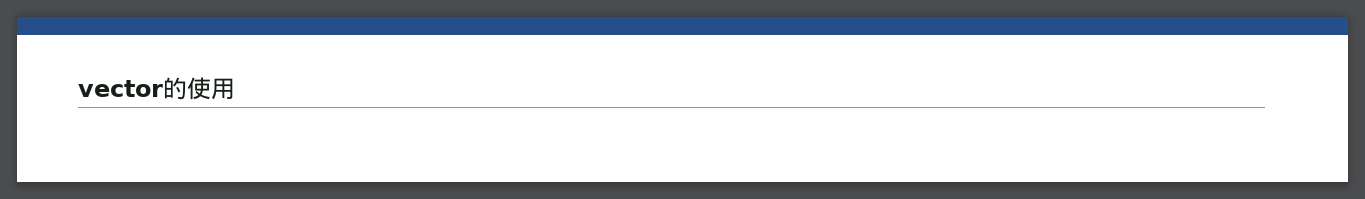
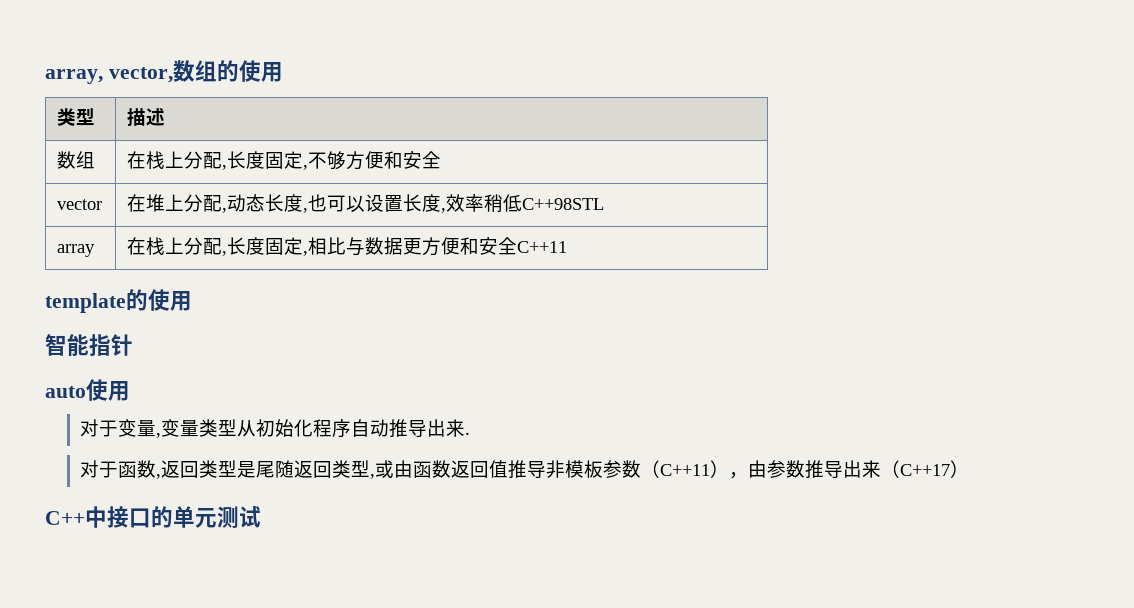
- vector的使用
+ array, vector,数组的使用
+ 类型 | 描述
+ 数组 | 在栈上分配,长度固定,不够方便和安全
+ vector | 在堆上分配,动态长度,也可以设置长度,效率稍低C++98STL
+ array | 在栈上分配,长度固定,相比与数据更方便和安全C++11
+ template的使用
+ 智能指针
+ auto使用
+ 对于变量,变量类型从初始化程序自动推导出来.
+ 对于函数,返回类型是尾随返回类型,或由函数返回值推导非模板参数（C++11），由参数推导出来（C++17）
+ C++中接口的单元测试

